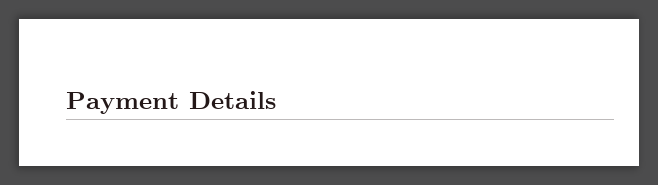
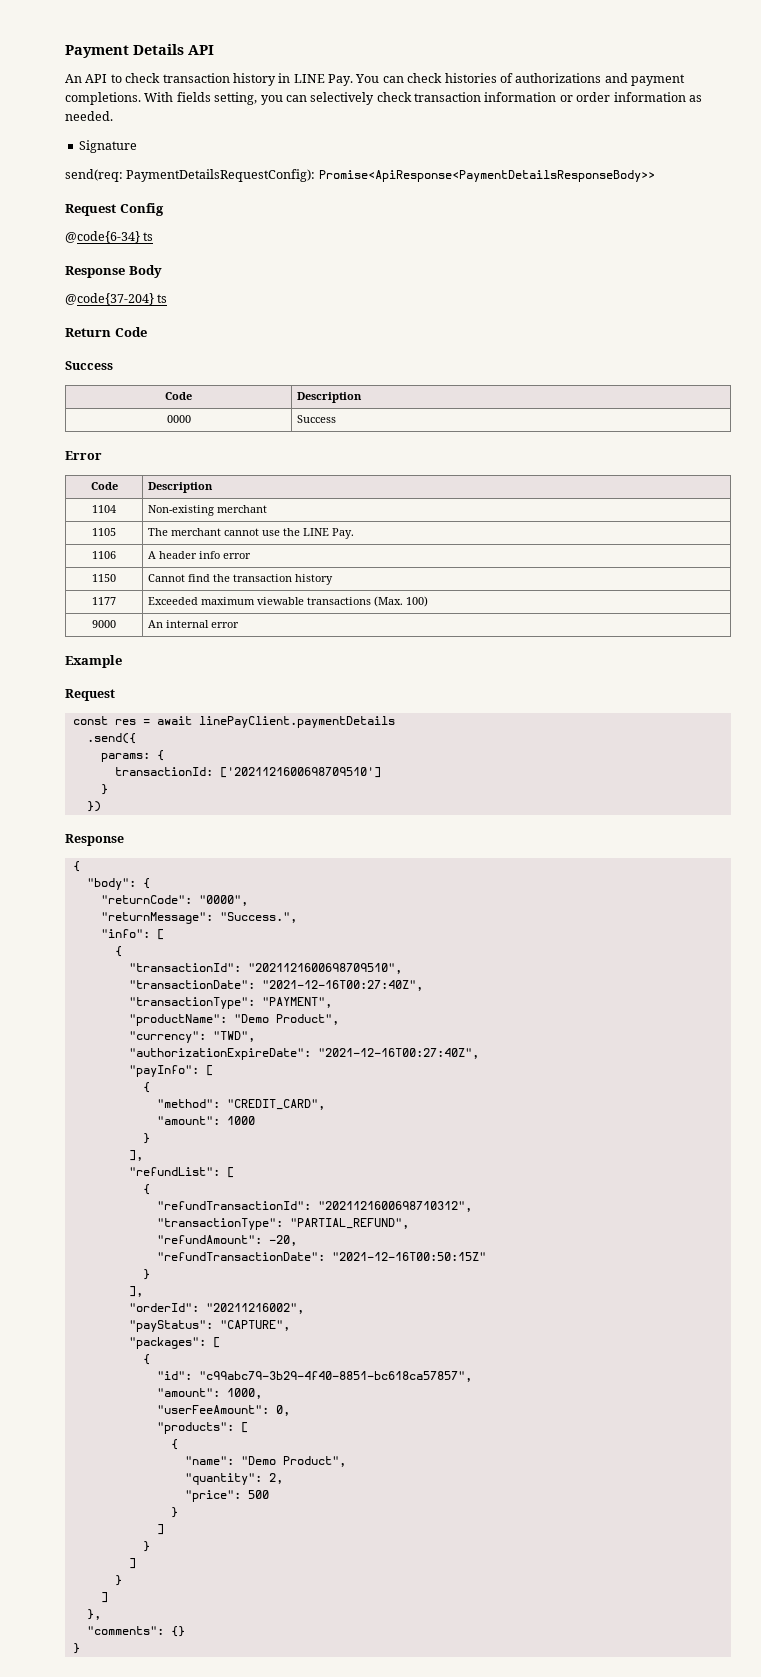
- Payment Details
+ Payment Details API
+ An API to check transaction history in LINE Pay. You can check histories of authorizations and payment completions. With fields setting, you can selectively check transaction information or order information as needed.
+ Signature
+ send(req: PaymentDetailsRequestConfig): Promise<ApiResponse<PaymentDetailsResponseBody>>
+ Request Config
+ @code{6-34} ts
+ Response Body
+ @code{37-204} ts
+ Return Code
+ Success
+ Code | Description
+ 0000 | Success
+ Error
+ Code | Description
+ 1104 | Non-existing merchant
+ 1105 | The merchant cannot use the LINE Pay.
+ 1106 | A header info error
+ 1150 | Cannot find the transaction history
+ 1177 | Exceeded maximum viewable transactions (Max. 100)
+ 9000 | An internal error
+ Example
+ Request
+ const res = await linePayClient.paymentDetails
+ .send({
+ params: {
+ transactionId: ['2021121600698709510']
+ }
+ })
+ Response
+ {
+ "body": {
+ "returnCode": "0000",
+ "returnMessage": "Success.",
+ "info": [
+ {
+ "transactionId": "2021121600698709510",
+ "transactionDate": "2021-12-16T00:27:40Z",
+ "transactionType": "PAYMENT",
+ "productName": "Demo Product",
+ "currency": "TWD",
+ "authorizationExpireDate": "2021-12-16T00:27:40Z",
+ "payInfo": [
+ {
+ "method": "CREDIT_CARD",
+ "amount": 1000
+ }
+ ],
+ "refundList": [
+ {
+ "refundTransactionId": "2021121600698710312",
+ "transactionType": "PARTIAL_REFUND",
+ "refundAmount": -20,
+ "refundTransactionDate": "2021-12-16T00:50:15Z"
+ }
+ ],
+ "orderId": "20211216002",
+ "payStatus": "CAPTURE",
+ "packages": [
+ {
+ "id": "c99abc79-3b29-4f40-8851-bc618ca57857",
+ "amount": 1000,
+ "userFeeAmount": 0,
+ "products": [
+ {
+ "name": "Demo Product",
+ "quantity": 2,
+ "price": 500
+ }
+ ]
+ }
+ ]
+ }
+ ]
+ },
+ "comments": {}
+ }

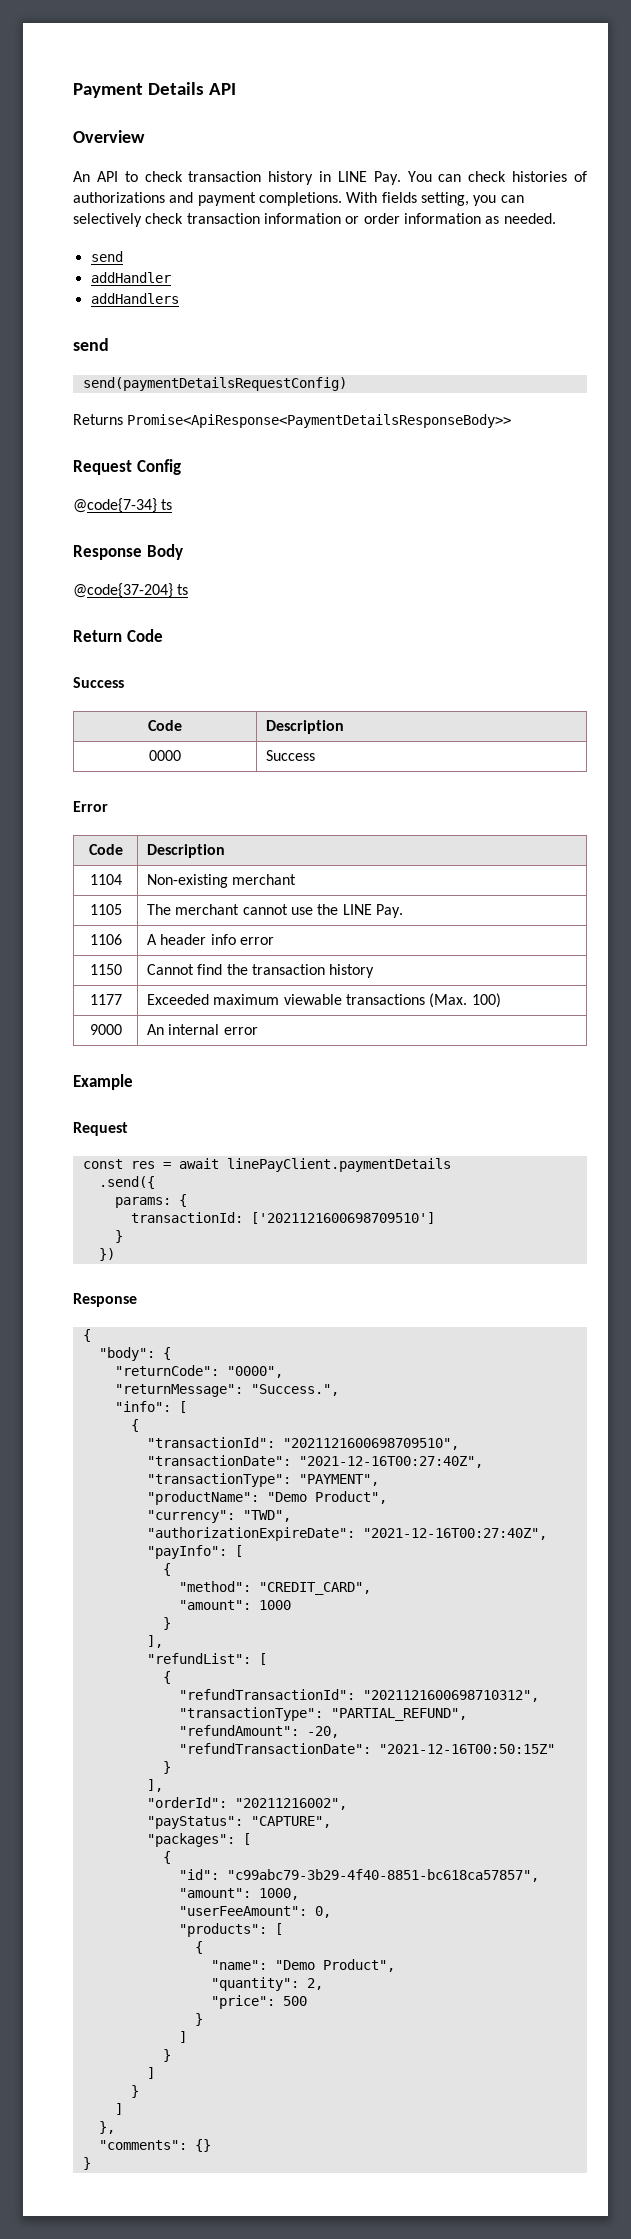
+ Overview
  With fields setting, you can selectively check transaction information or order information as needed.
- Signature
- send(req: PaymentDetailsRequestConfig): Promise<ApiResponse<PaymentDetailsResponseBody>>
+ send
+ addHandler
+ addHandlers
+ send
+ send(paymentDetailsRequestConfig)
+ Returns Promise<ApiResponse<PaymentDetailsResponseBody>>
- @code{6-34} ts
+ @code{7-34} ts

